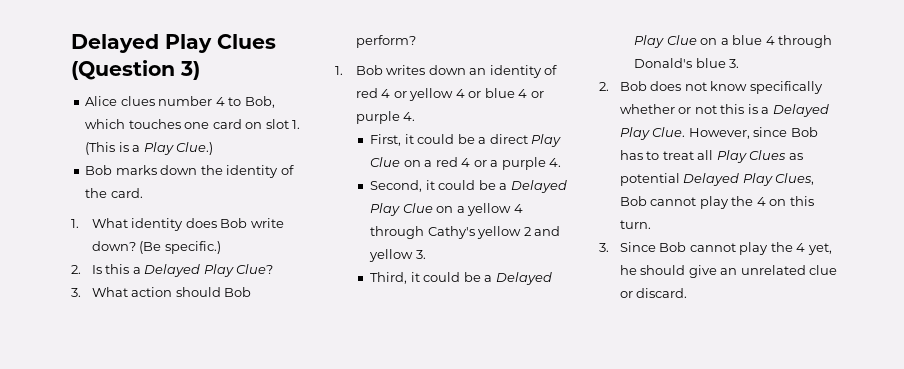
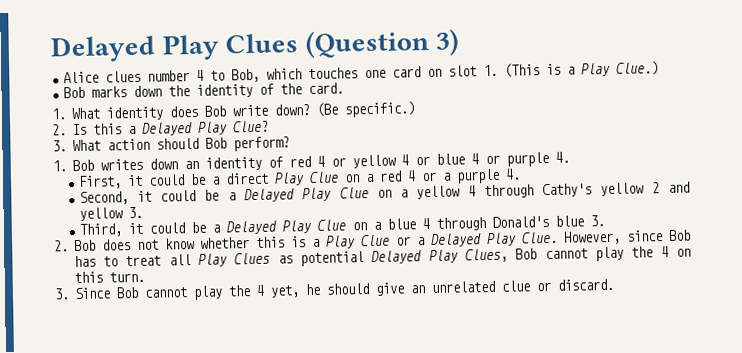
- 2. Bob does not know specifically whether or not this is a Delayed Play Clue.
+ 2. Bob does not know whether this is a Play Clue or a Delayed Play Clue.

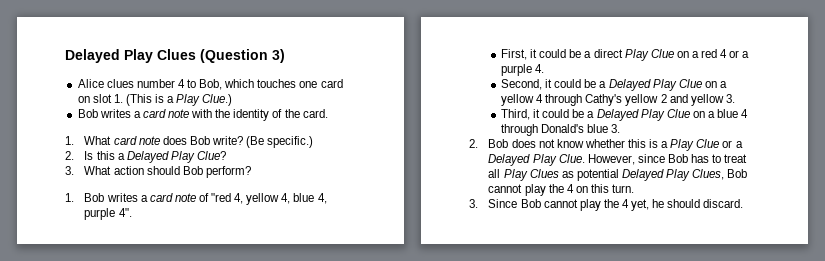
- Bob marks down the identity of the card.
+ Bob writes a card note with the identity of the card.
- 1. What identity does Bob write down?
+ 1. What card note does Bob write?
- 1. Bob writes down an identity of red 4 or yellow 4 or blue 4 or purple 4.
+ 1. Bob writes a card note of "red 4, yellow 4, blue 4, purple 4".
- 3. Since Bob cannot play the 4 yet, he should give an unrelated clue or discard.
+ 3. Since Bob cannot play the 4 yet, he should discard.

